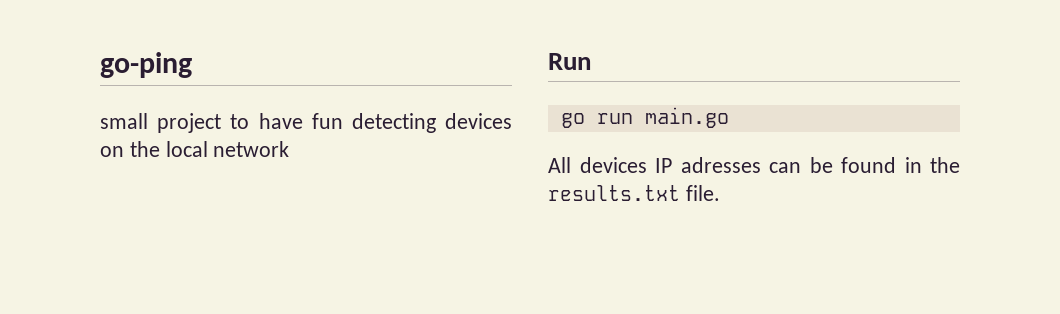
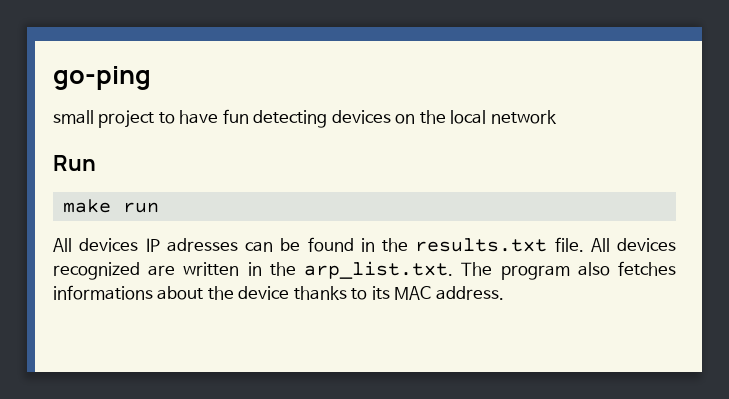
- go run main.go
+ make run
+ All devices recognized are written in the arp_list.txt. The program also fetches informations about the device thanks to its MAC address.

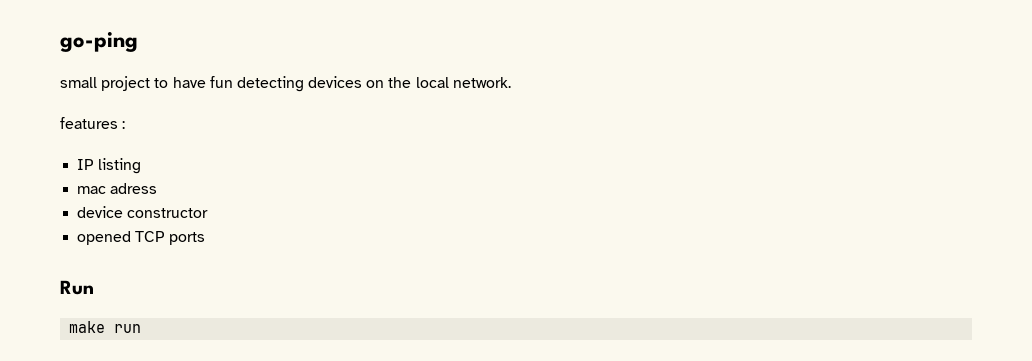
- small project to have fun detecting devices on the local network
+ small project to have fun detecting devices on the local network.
+ features :
+ IP listing
+ mac adress
+ device constructor
+ opened TCP ports
  Run
  make run
- All devices IP adresses can be found in the results.txt file. All devices recognized are written in the arp_list.txt. The program also fetches informations about the device thanks to its MAC address.

